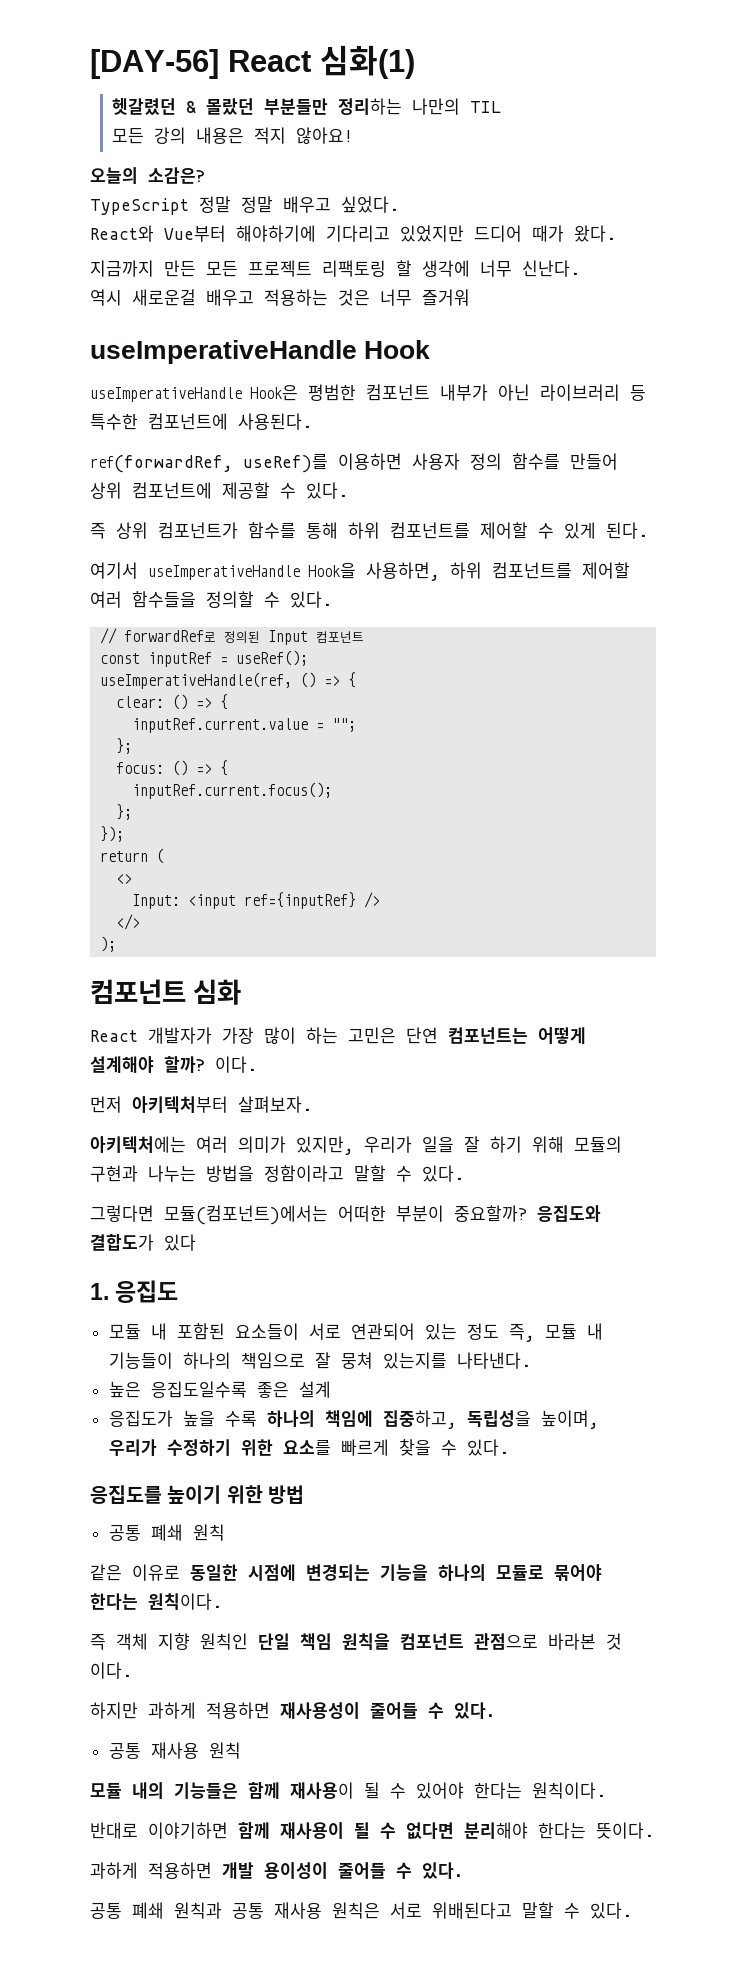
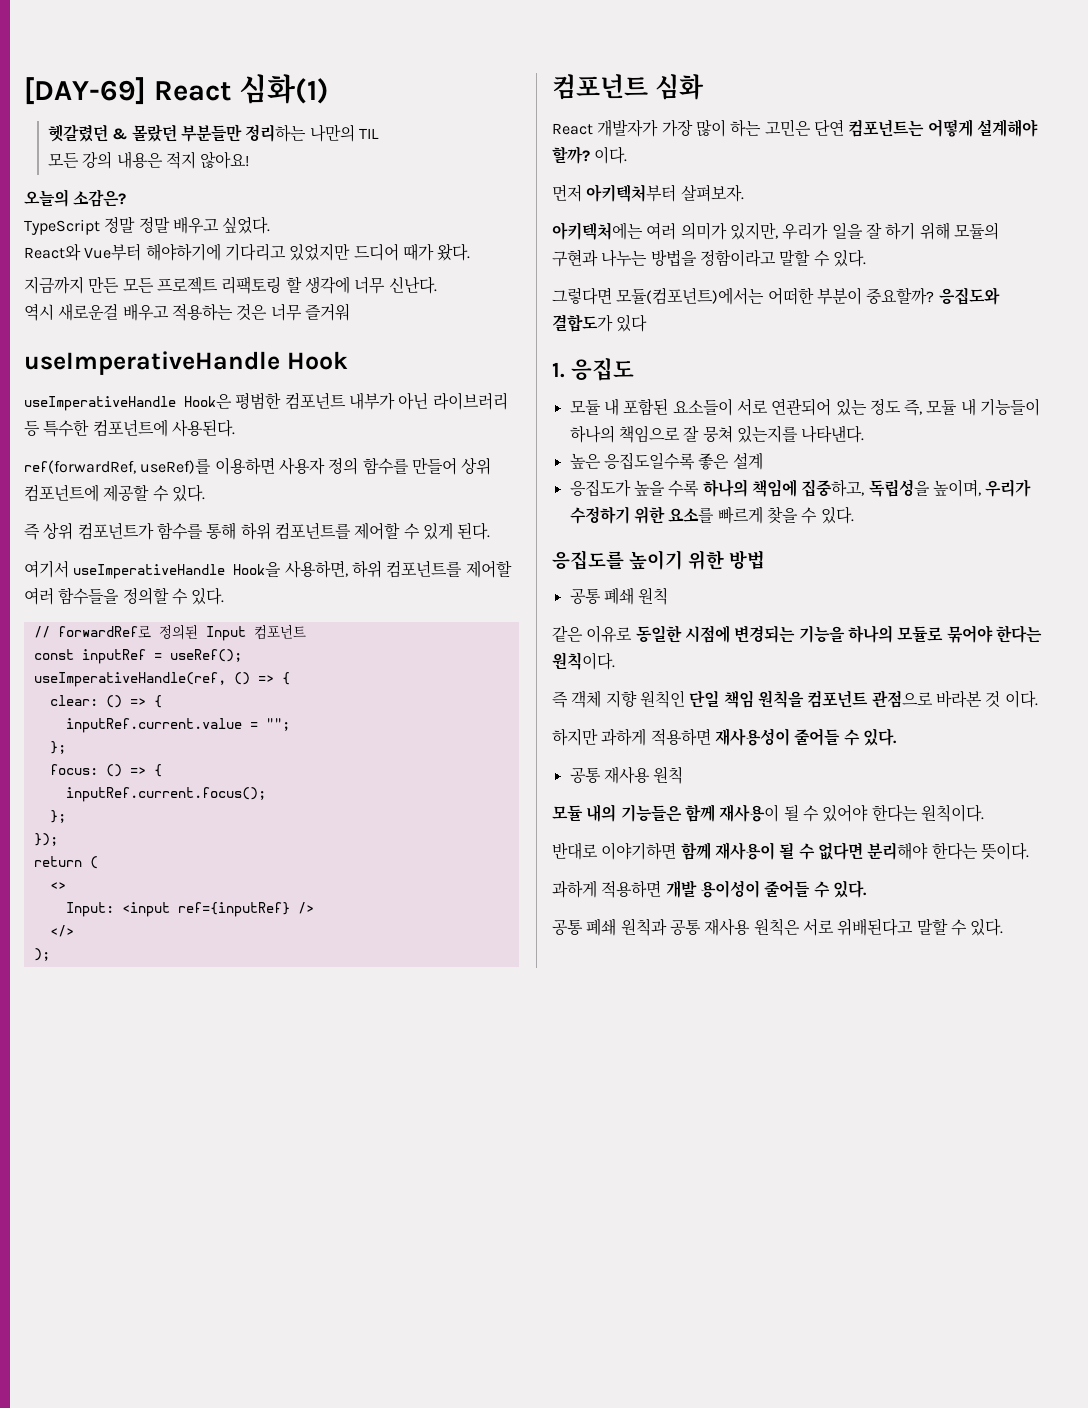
- [DAY-56] React 심화(1)
+ [DAY-69] React 심화(1)

